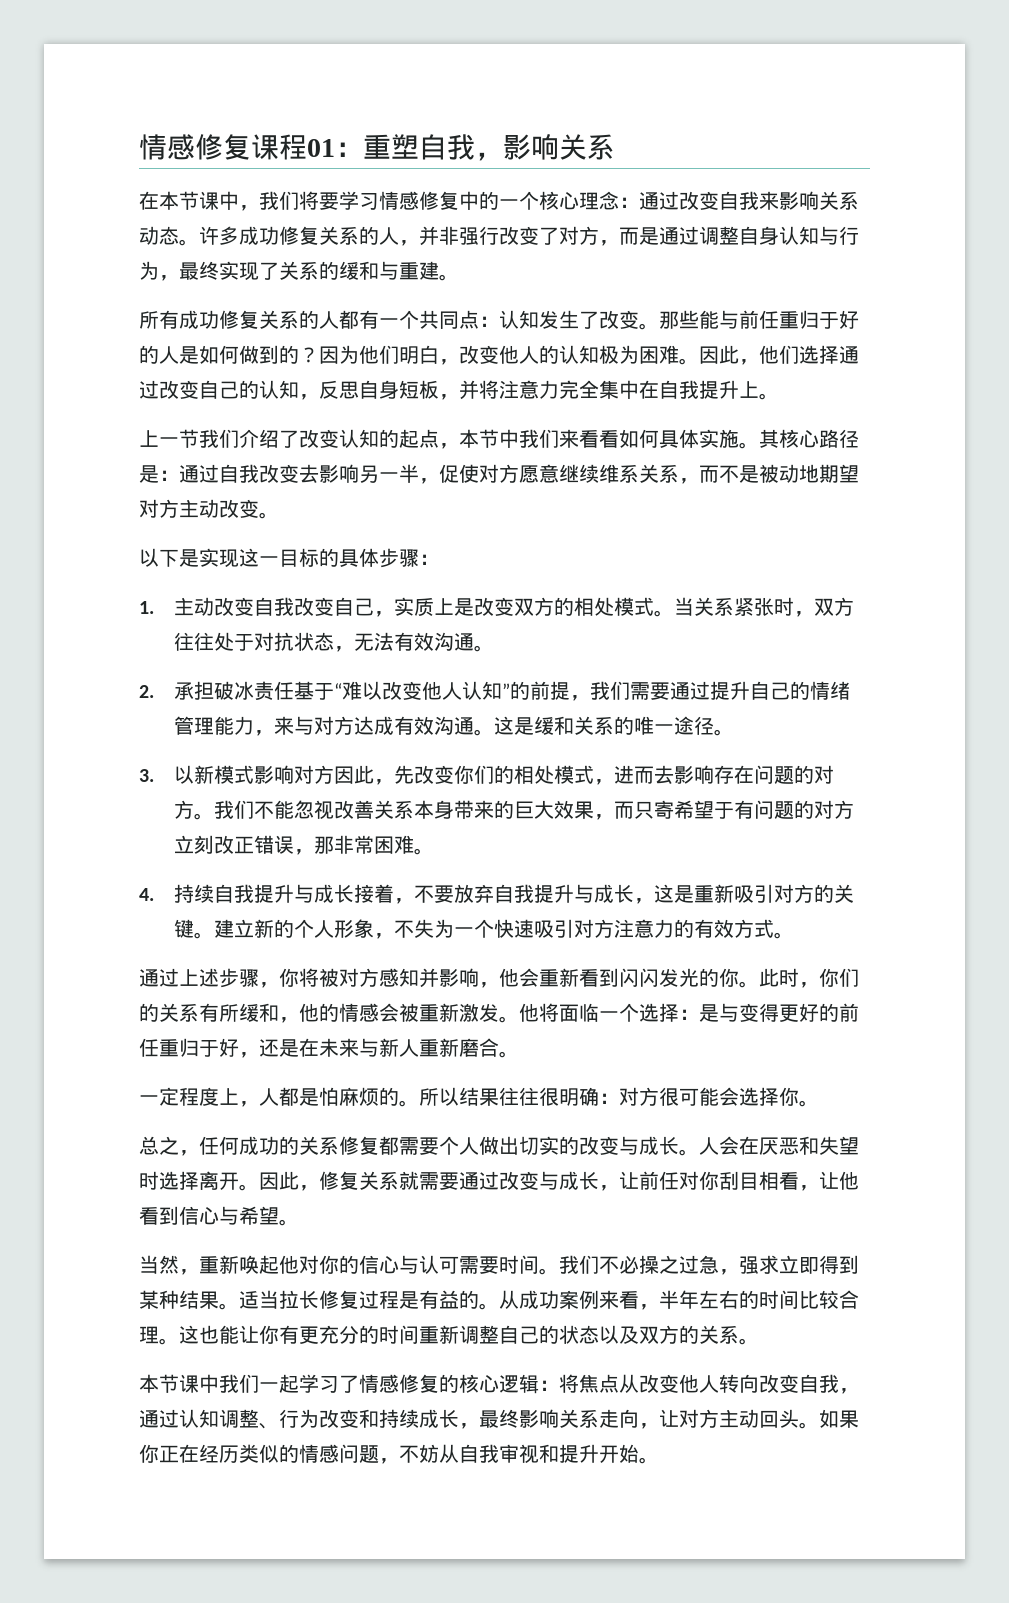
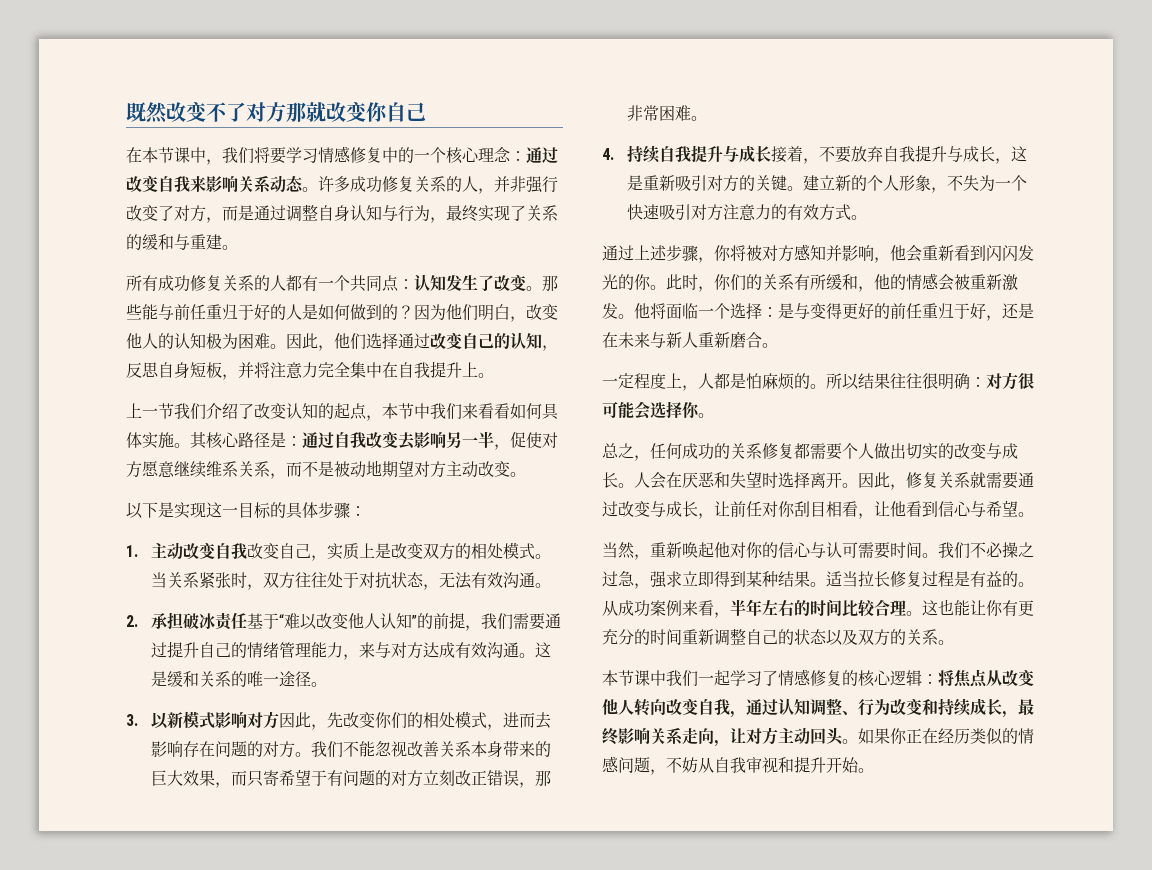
- 情感修复课程01：重塑自我，影响关系
+ 既然改变不了对方那就改变你自己

